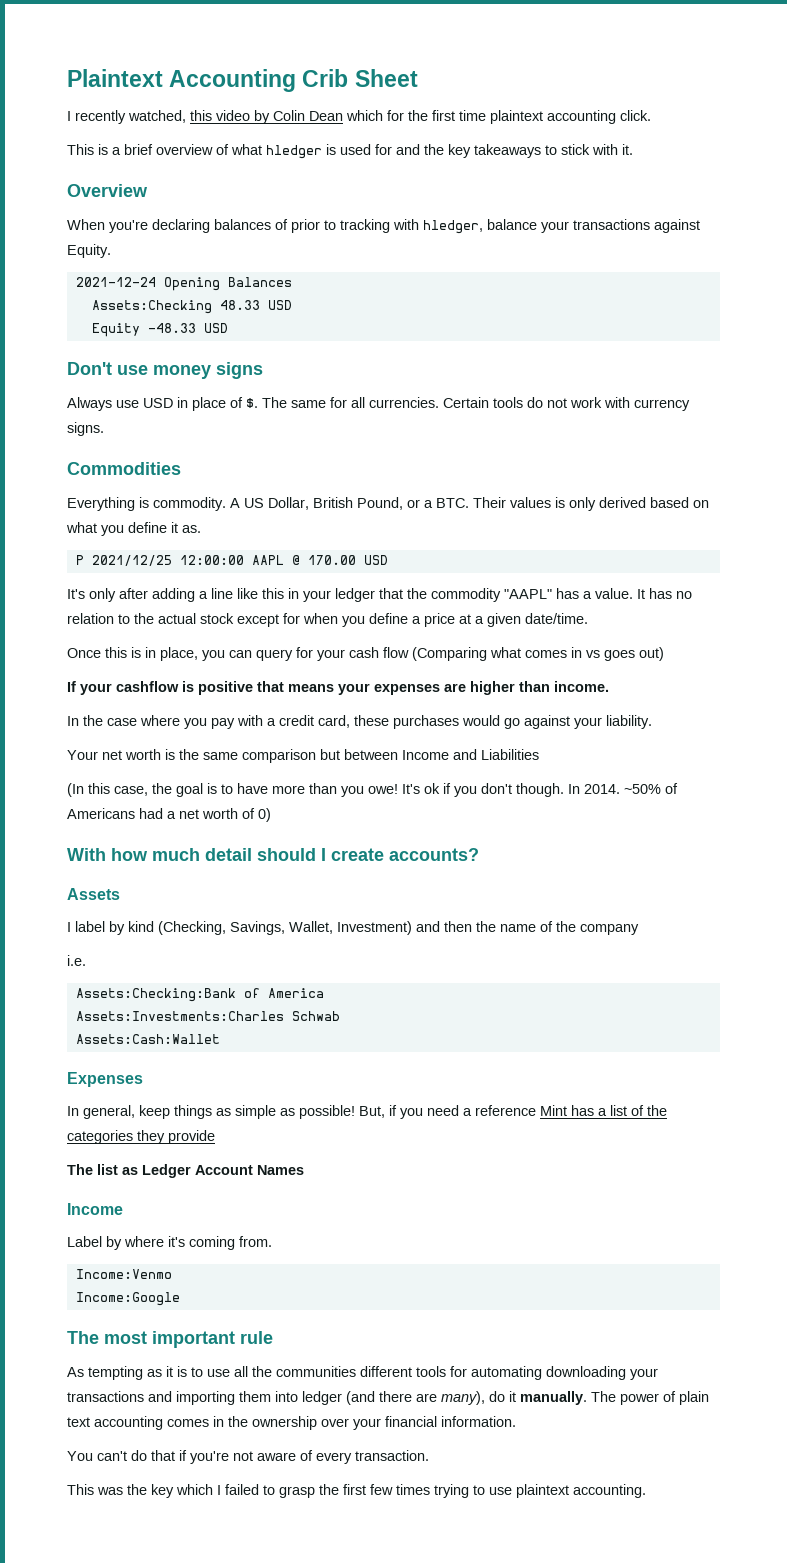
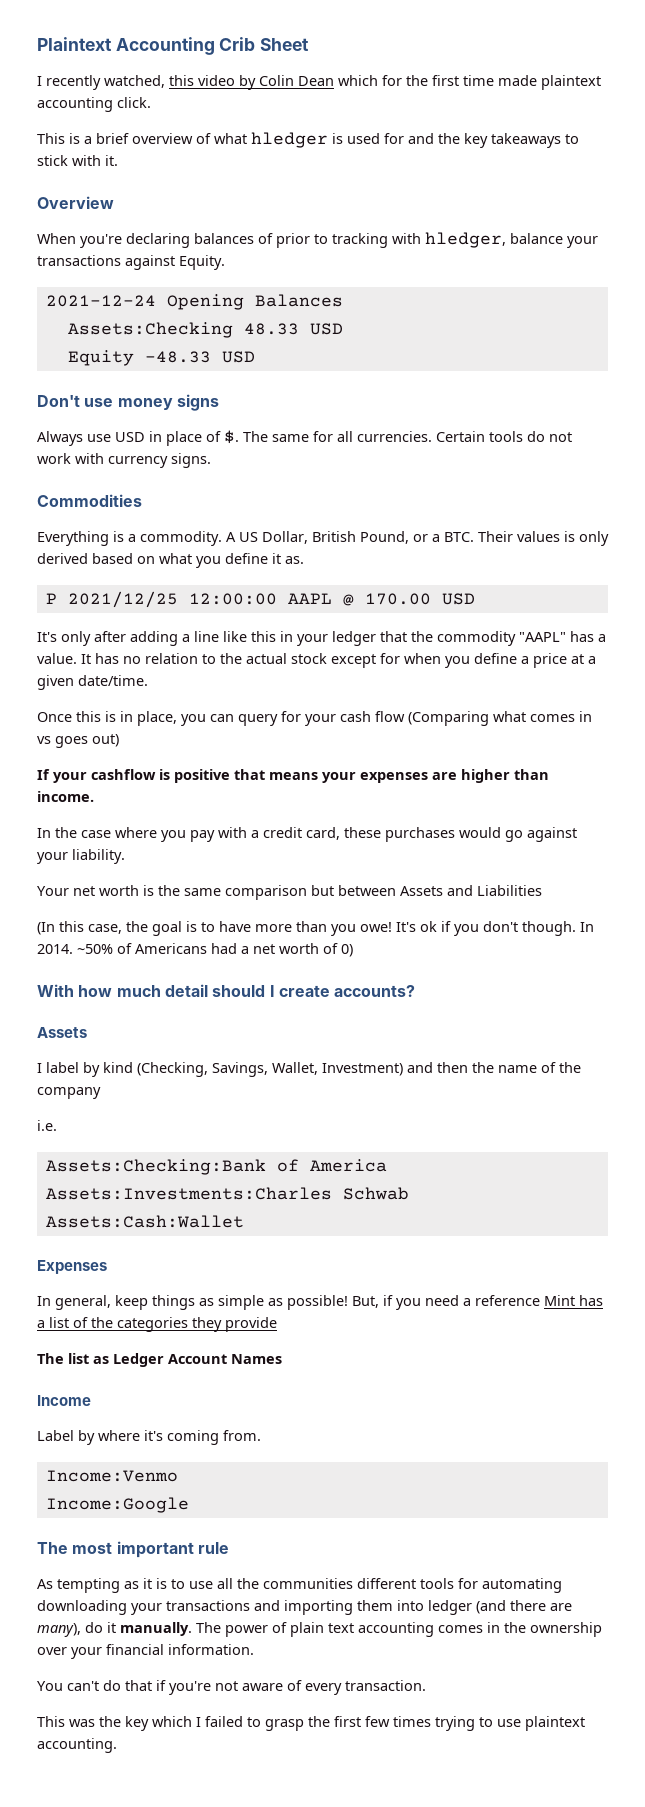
- I recently watched, this video by Colin Dean which for the first time plaintext accounting click.
+ I recently watched, this video by Colin Dean which for the first time made plaintext accounting click.
- Everything is commodity.
+ Everything is a commodity.
- Your net worth is the same comparison but between Income and Liabilities
+ Your net worth is the same comparison but between Assets and Liabilities

